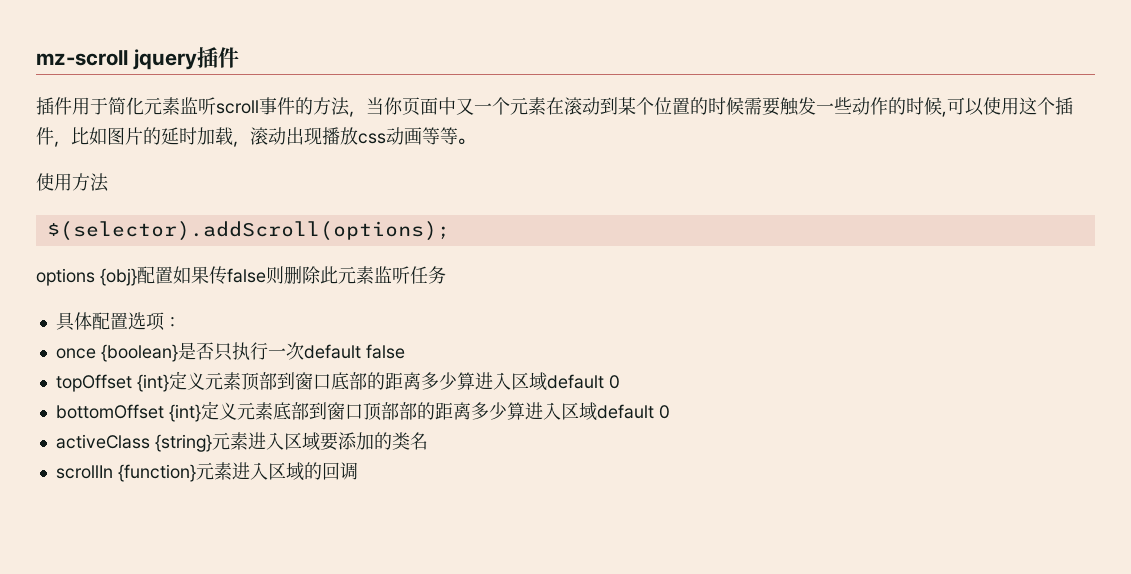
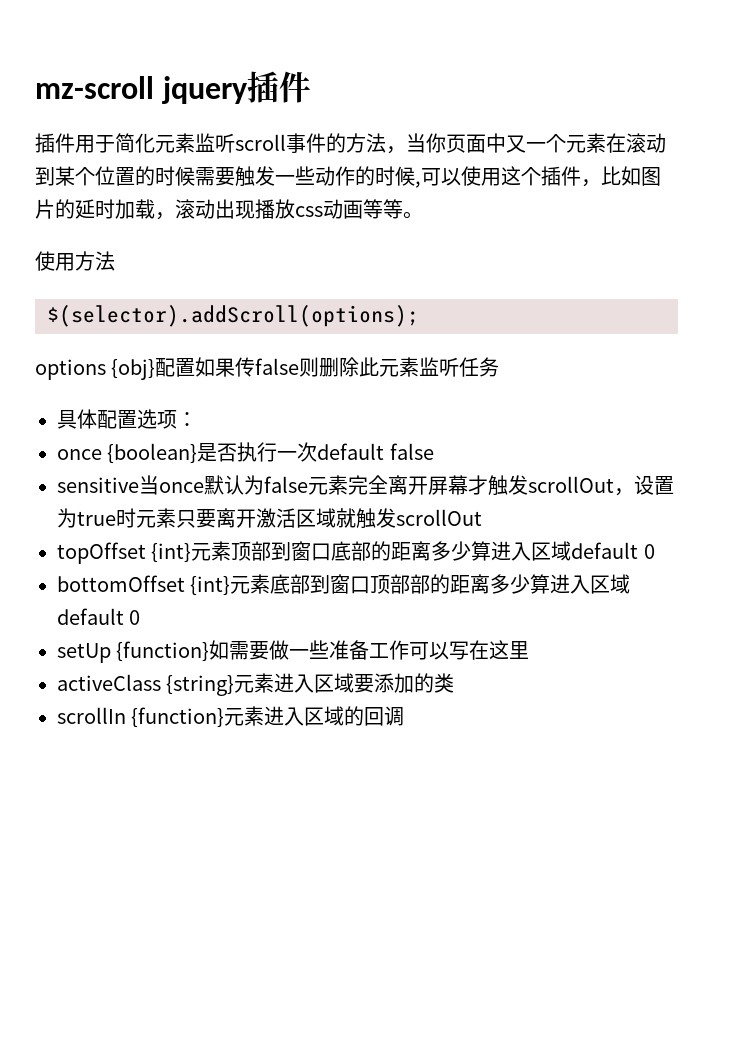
- once {boolean}是否只执行一次default false
+ once {boolean}是否执行一次default false
+ sensitive当once默认为false元素完全离开屏幕才触发scrollOut，设置为true时元素只要离开激活区域就触发scrollOut
- topOffset {int}定义元素顶部到窗口底部的距离多少算进入区域default 0
+ topOffset {int}元素顶部到窗口底部的距离多少算进入区域default 0
- bottomOffset {int}定义元素底部到窗口顶部部的距离多少算进入区域default 0
+ bottomOffset {int}元素底部到窗口顶部部的距离多少算进入区域default 0
+ setUp {function}如需要做一些准备工作可以写在这里
- activeClass {string}元素进入区域要添加的类名
+ activeClass {string}元素进入区域要添加的类

